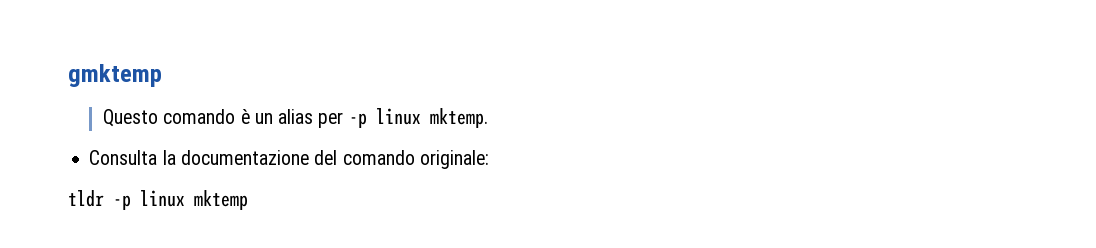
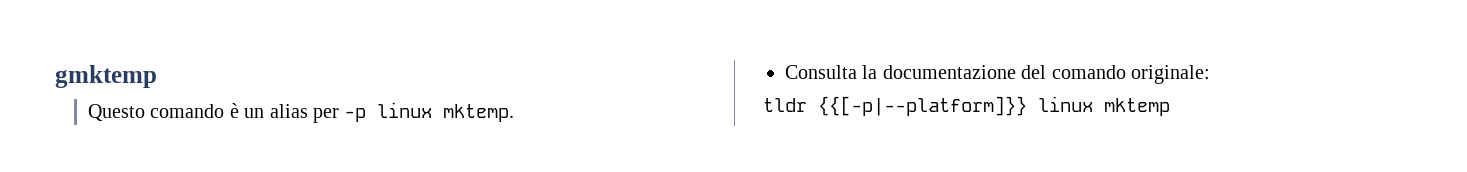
- tldr -p linux mktemp
+ tldr {{[-p|--platform]}} linux mktemp

